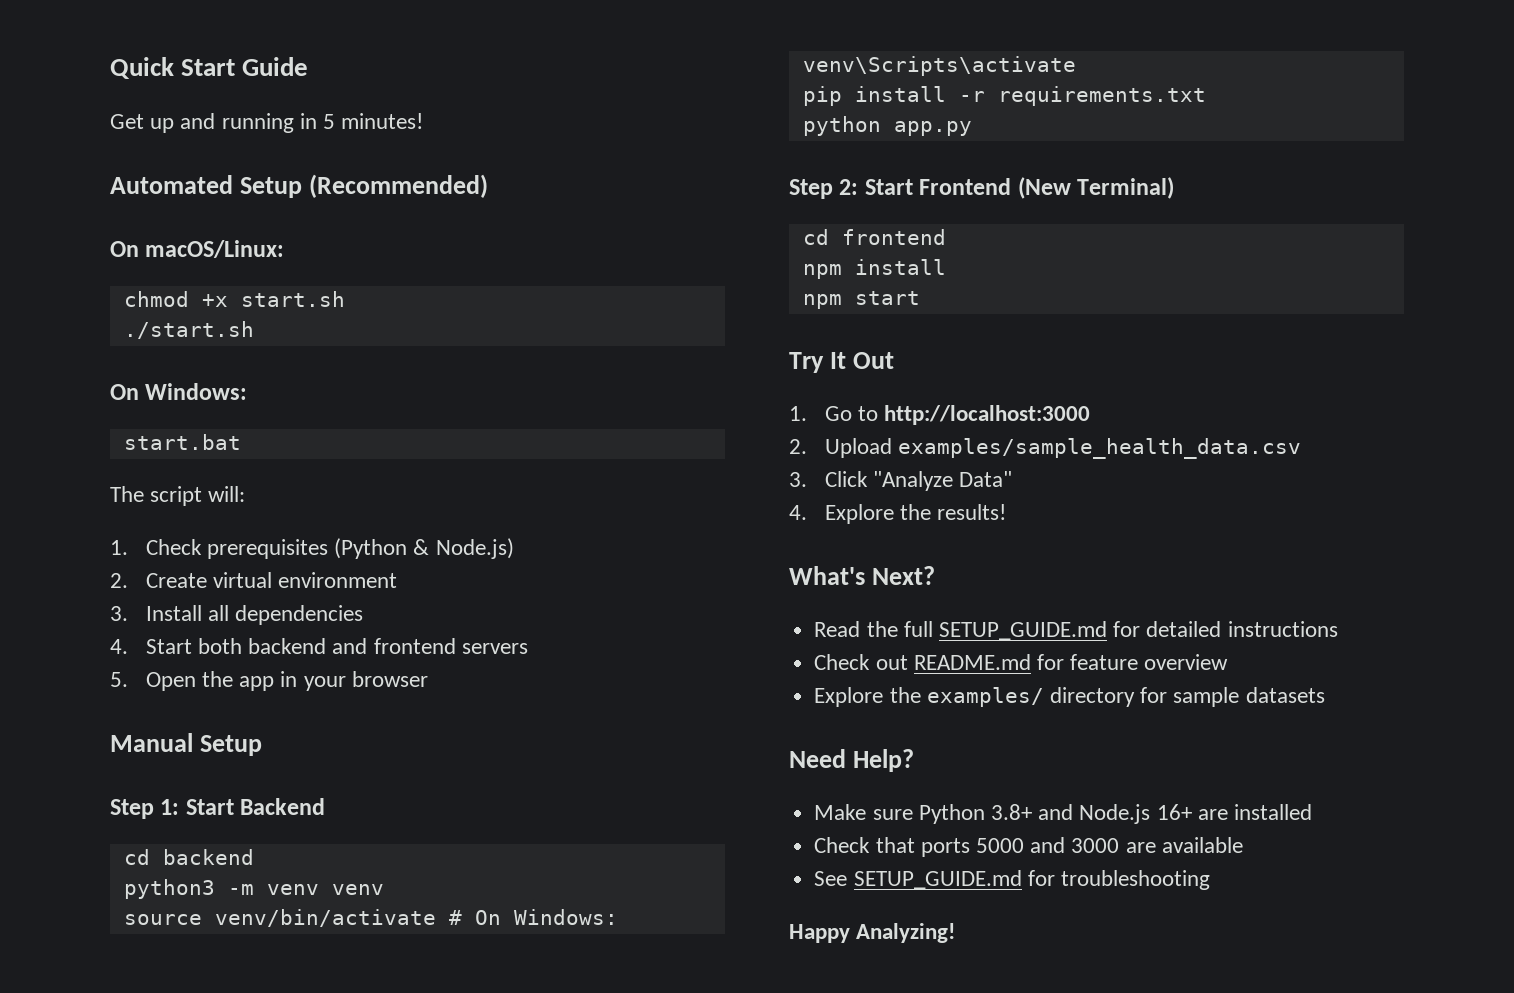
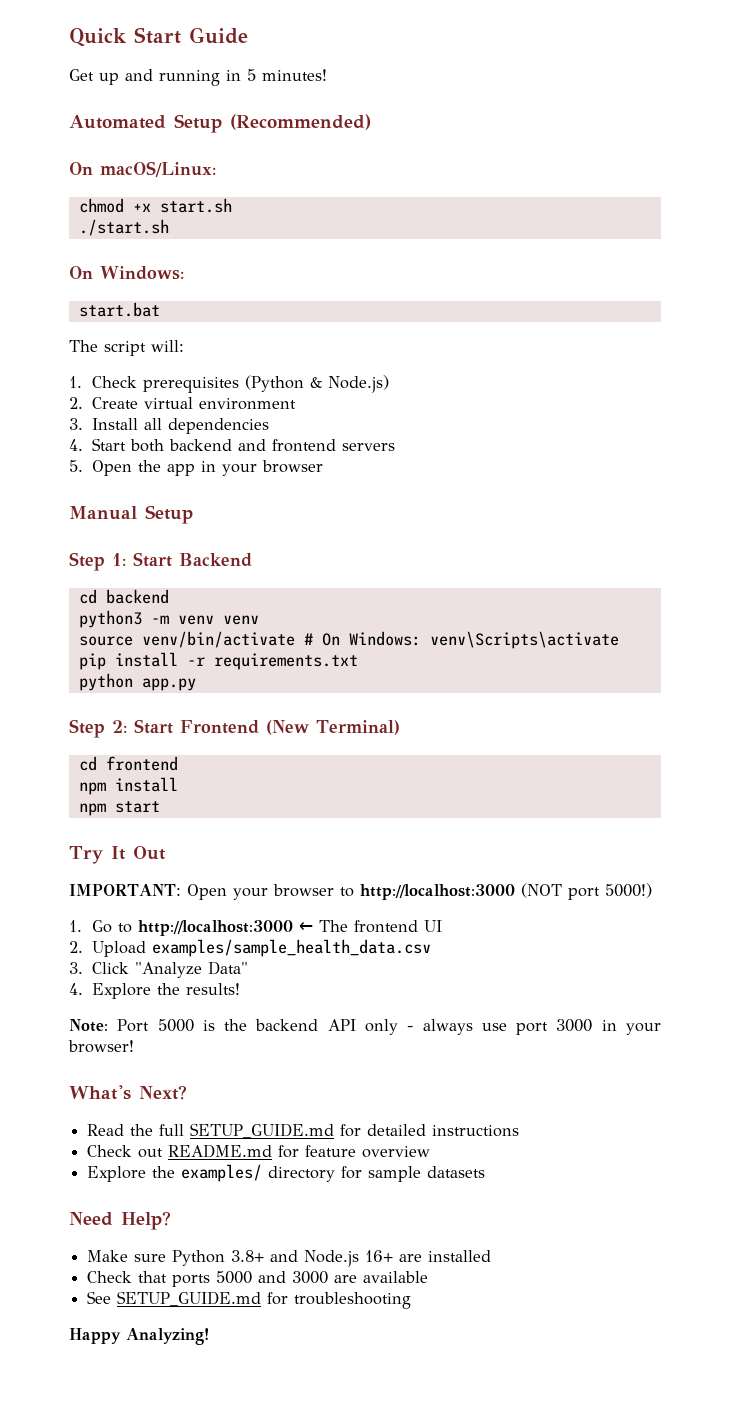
+ IMPORTANT: Open your browser to http://localhost:3000 (NOT port 5000!)
- 1. Go to http://localhost:3000
+ 1. Go to http://localhost:3000 ← The frontend UI
+ Note: Port 5000 is the backend API only - always use port 3000 in your browser!

